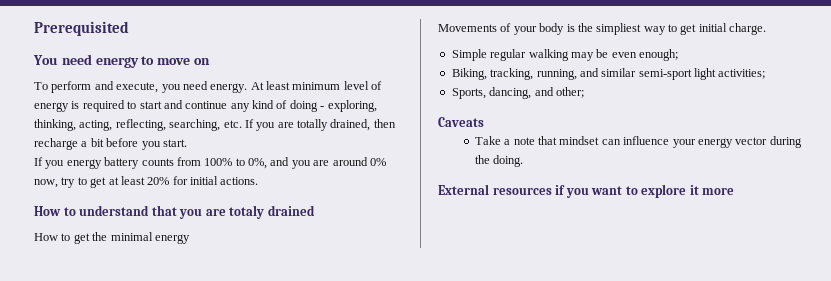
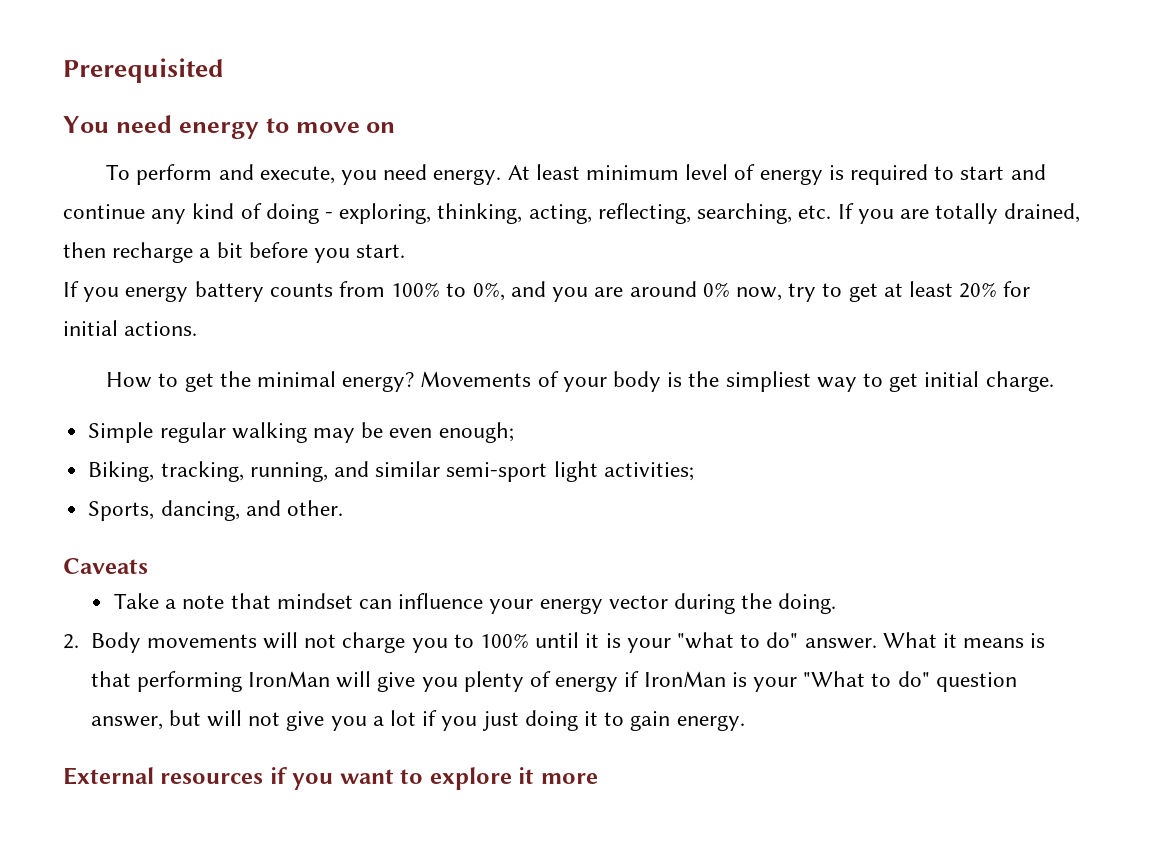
- How to understand that you are totaly drained
- How to get the minimal energy
- Movements of your body is the simpliest way to get initial charge.
+ How to get the minimal energy? Movements of your body is the simpliest way to get initial charge.
- Sports, dancing, and other;
+ Sports, dancing, and other.
+ 2. Body movements will not charge you to 100% until it is your "what to do" answer. What it means is that performing IronMan will give you plenty of energy if IronMan is your "What to do" question answer, but will not give you a lot if you just doing it to gain energy.

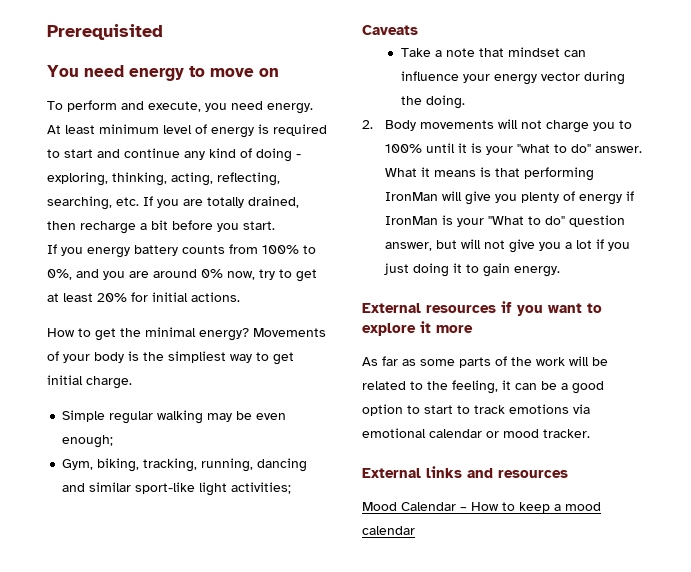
- Biking, tracking, running, and similar semi-sport light activities;
+ Gym, biking, tracking, running, dancing and similar sport-like light activities;
- Sports, dancing, and other.
+ As far as some parts of the work will be related to the feeling, it can be a good option to start to track emotions via emotional calendar or mood tracker.
+ External links and resources
+ Mood Calendar – How to keep a mood calendar

